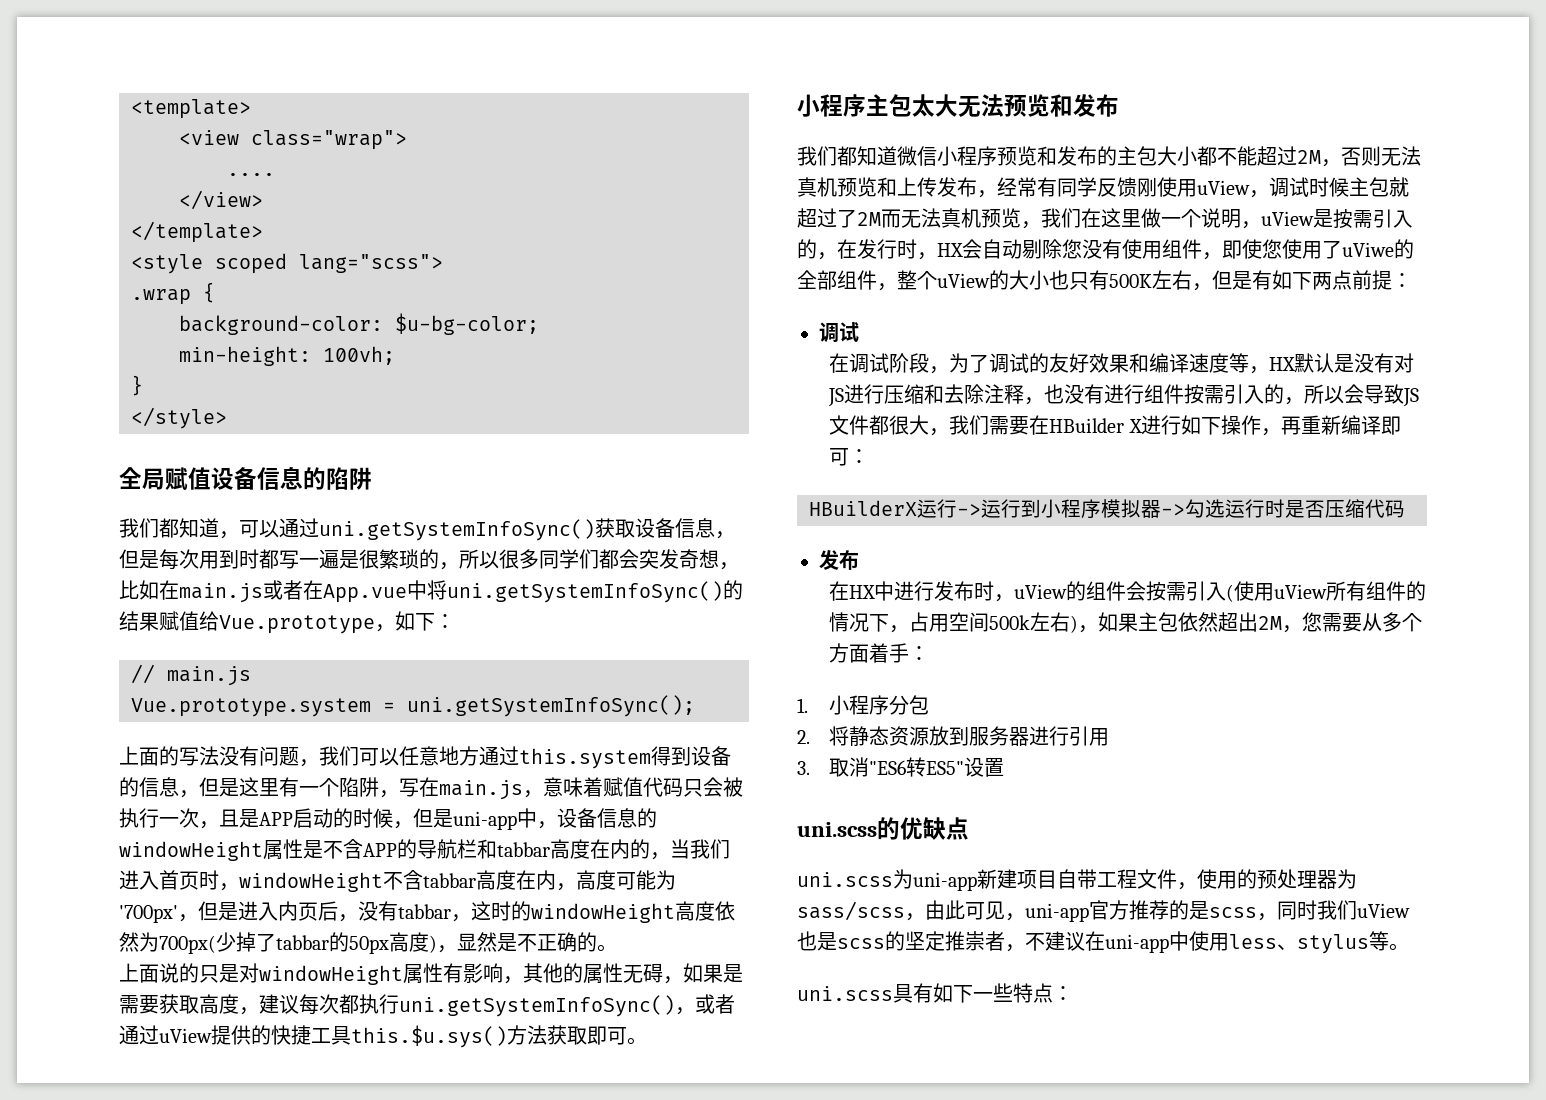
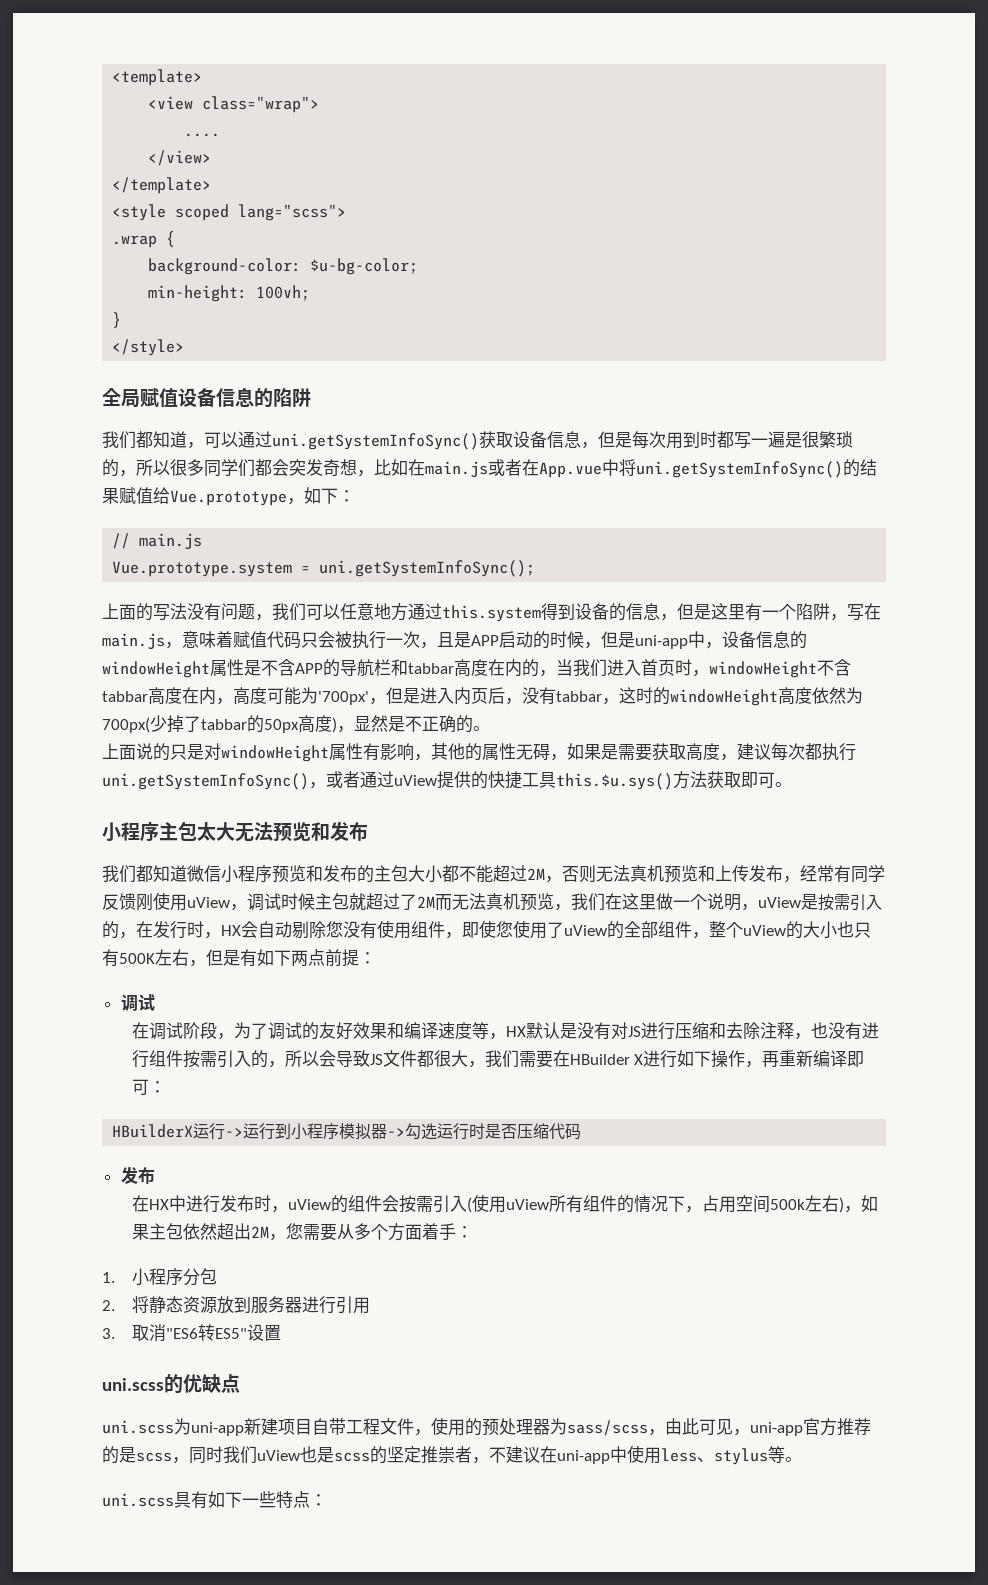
- 我们都知道微信小程序预览和发布的主包大小都不能超过2M，否则无法真机预览和上传发布，经常有同学反馈刚使用uView，调试时候主包就超过了2M而无法真机预览，我们在这里做一个说明，uView是按需引入的，在发行时，HX会自动剔除您没有使用组件，即使您使用了uViwe的全部组件，整个uView的大小也只有500K左右，但是有如下两点前提：
+ 我们都知道微信小程序预览和发布的主包大小都不能超过2M，否则无法真机预览和上传发布，经常有同学反馈刚使用uView，调试时候主包就超过了2M而无法真机预览，我们在这里做一个说明，uView是按需引入的，在发行时，HX会自动剔除您没有使用组件，即使您使用了uView的全部组件，整个uView的大小也只有500K左右，但是有如下两点前提：

